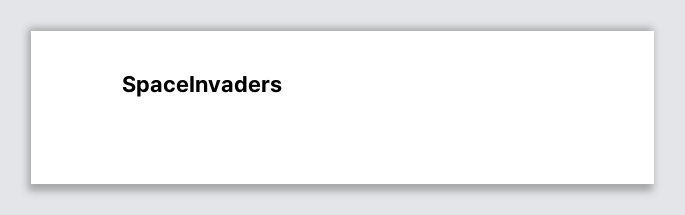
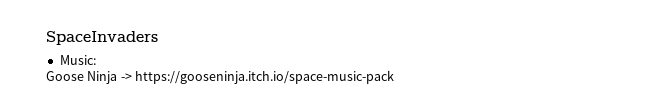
+ Music:
+ Goose Ninja -> https://gooseninja.itch.io/space-music-pack

